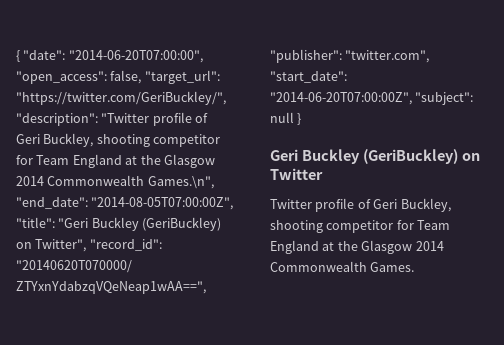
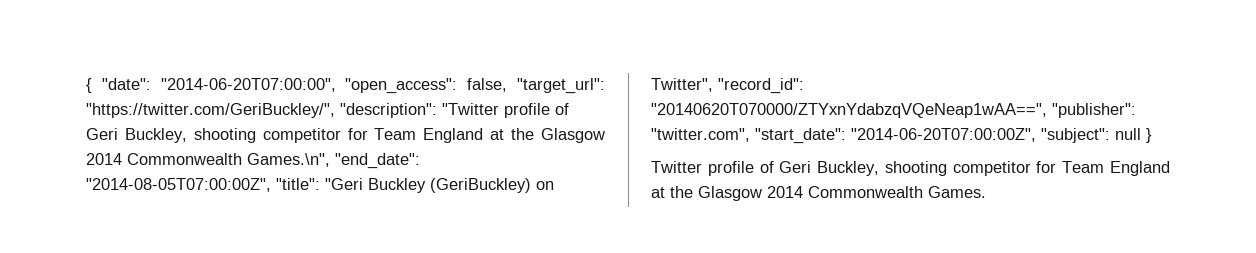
- Geri Buckley (GeriBuckley) on Twitter

